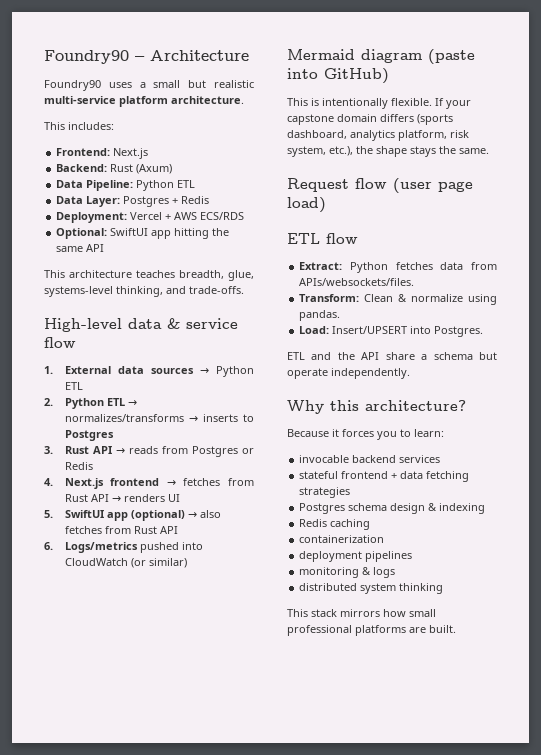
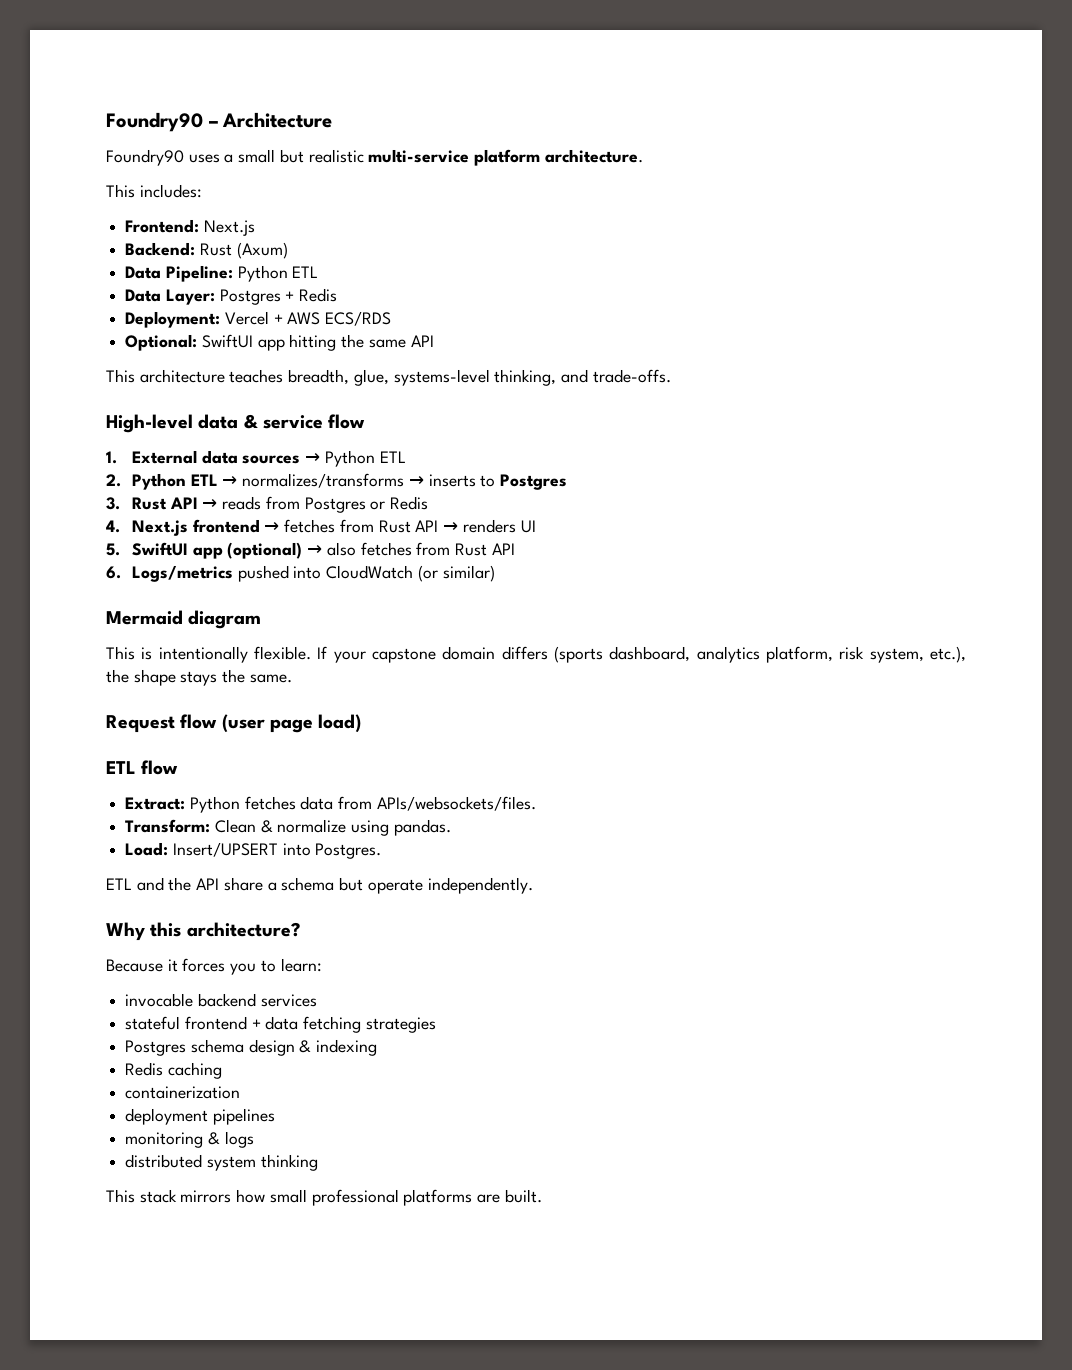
- Mermaid diagram (paste into GitHub)
+ Mermaid diagram

